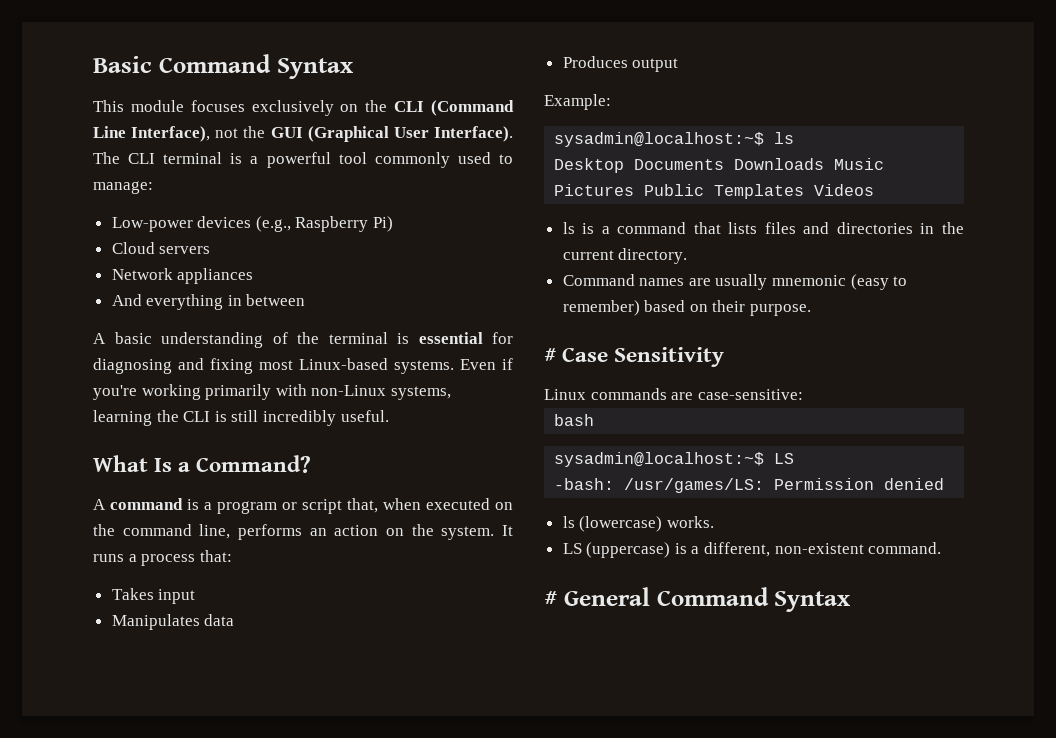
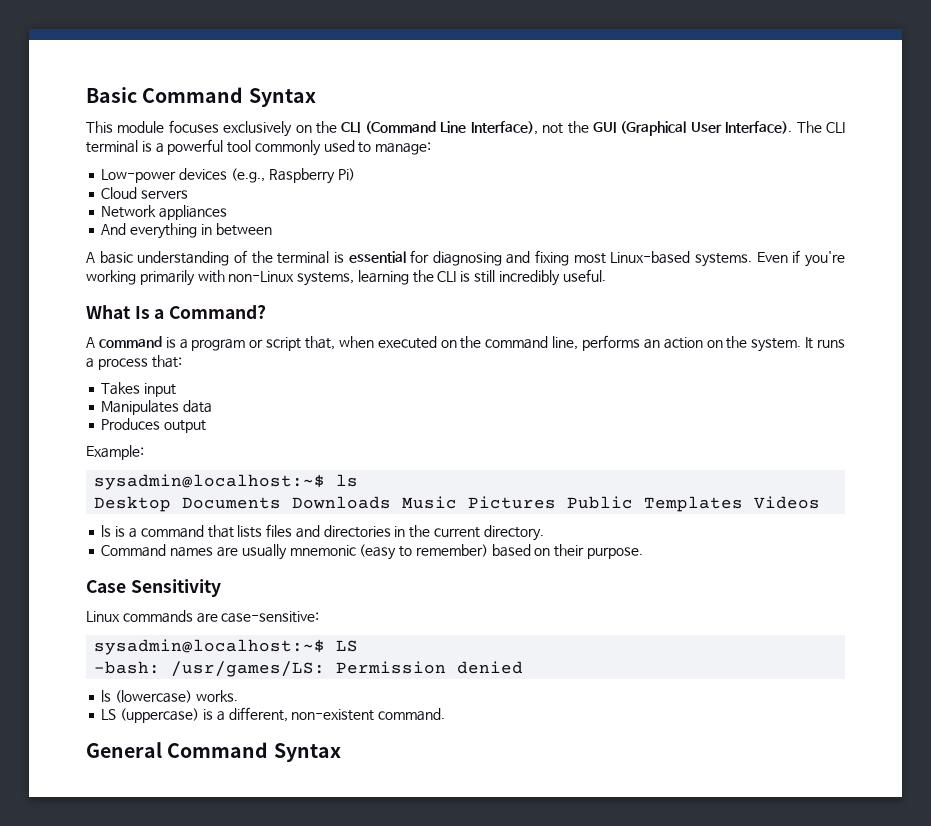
- # Case Sensitivity
+ Case Sensitivity
- bash
- # General Command Syntax
+ General Command Syntax

